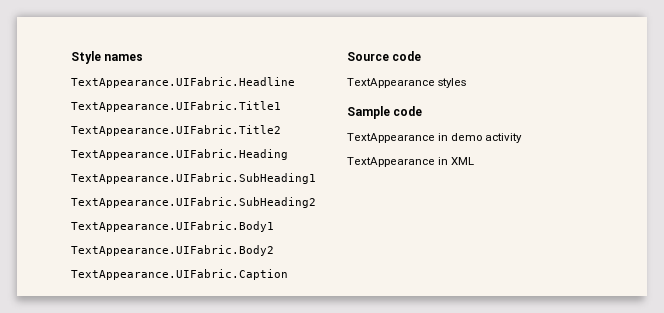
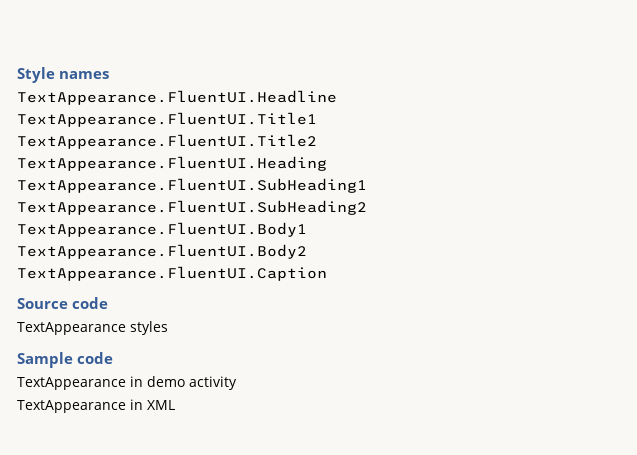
- TextAppearance.UIFabric.Headline
- TextAppearance.UIFabric.Title1
- TextAppearance.UIFabric.Title2
- TextAppearance.UIFabric.Heading
- TextAppearance.UIFabric.SubHeading1
- TextAppearance.UIFabric.SubHeading2
- TextAppearance.UIFabric.Body1
- TextAppearance.UIFabric.Body2
- TextAppearance.UIFabric.Caption
+ TextAppearance.FluentUI.Headline
+ TextAppearance.FluentUI.Title1
+ TextAppearance.FluentUI.Title2
+ TextAppearance.FluentUI.Heading
+ TextAppearance.FluentUI.SubHeading1
+ TextAppearance.FluentUI.SubHeading2
+ TextAppearance.FluentUI.Body1
+ TextAppearance.FluentUI.Body2
+ TextAppearance.FluentUI.Caption

